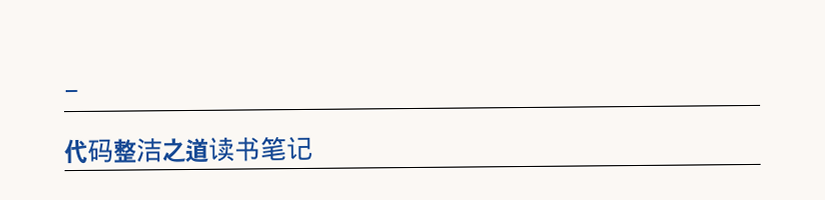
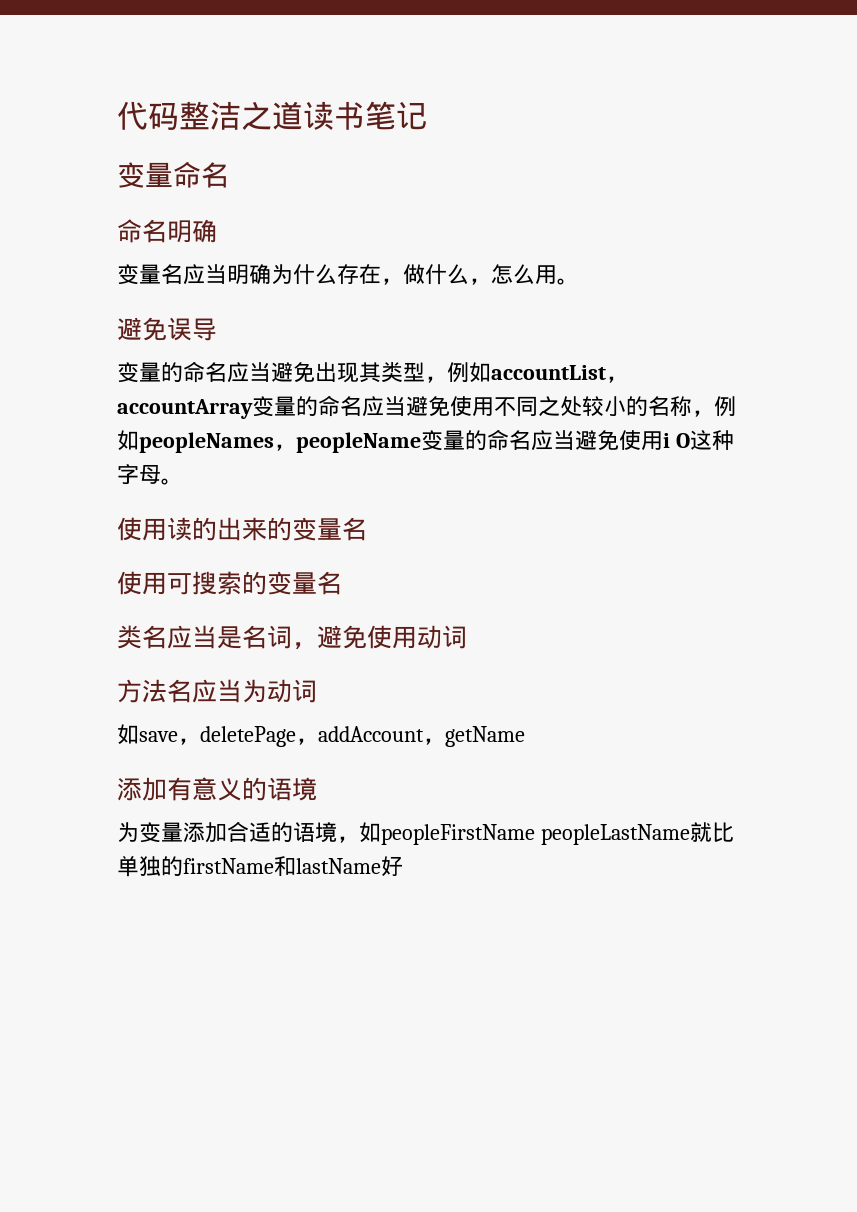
- -
+ 变量命名
+ 命名明确
+ 变量名应当明确为什么存在，做什么，怎么用。
+ 避免误导
+ 变量的命名应当避免出现其类型，例如accountList，accountArray变量的命名应当避免使用不同之处较小的名称，例如peopleNames，peopleName变量的命名应当避免使用i O这种字母。
+ 使用读的出来的变量名
+ 使用可搜索的变量名
+ 类名应当是名词，避免使用动词
+ 方法名应当为动词
+ 如save，deletePage，addAccount，getName
+ 添加有意义的语境
+ 为变量添加合适的语境，如peopleFirstName peopleLastName就比单独的firstName和lastName好

